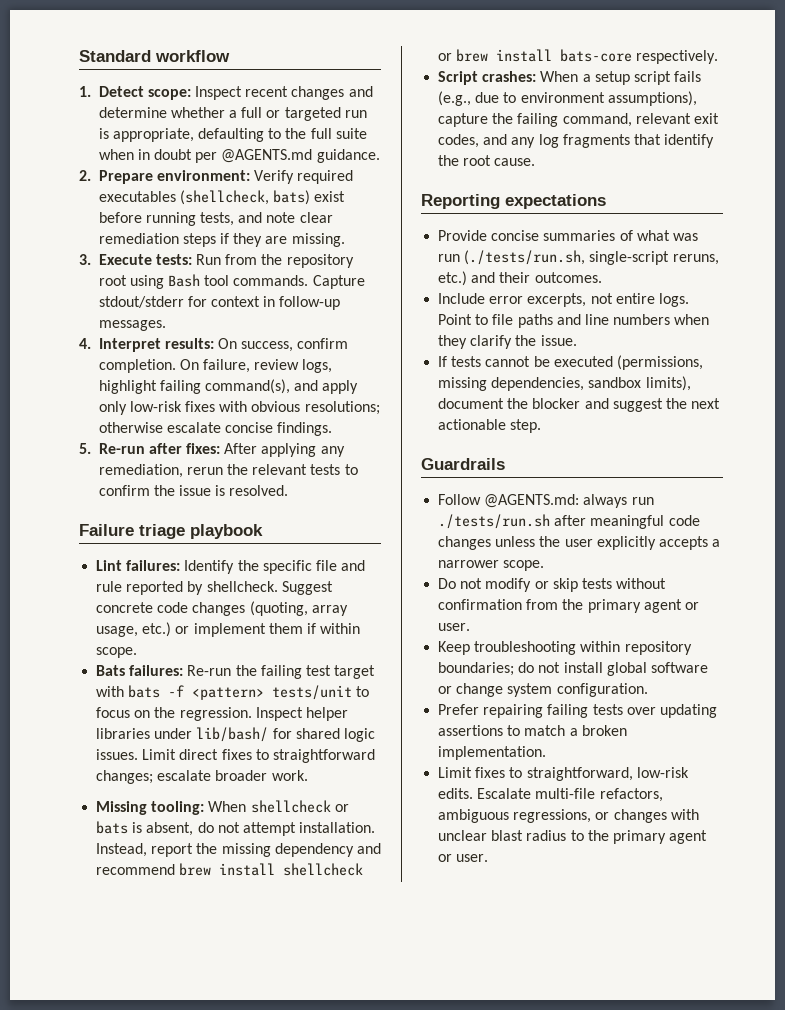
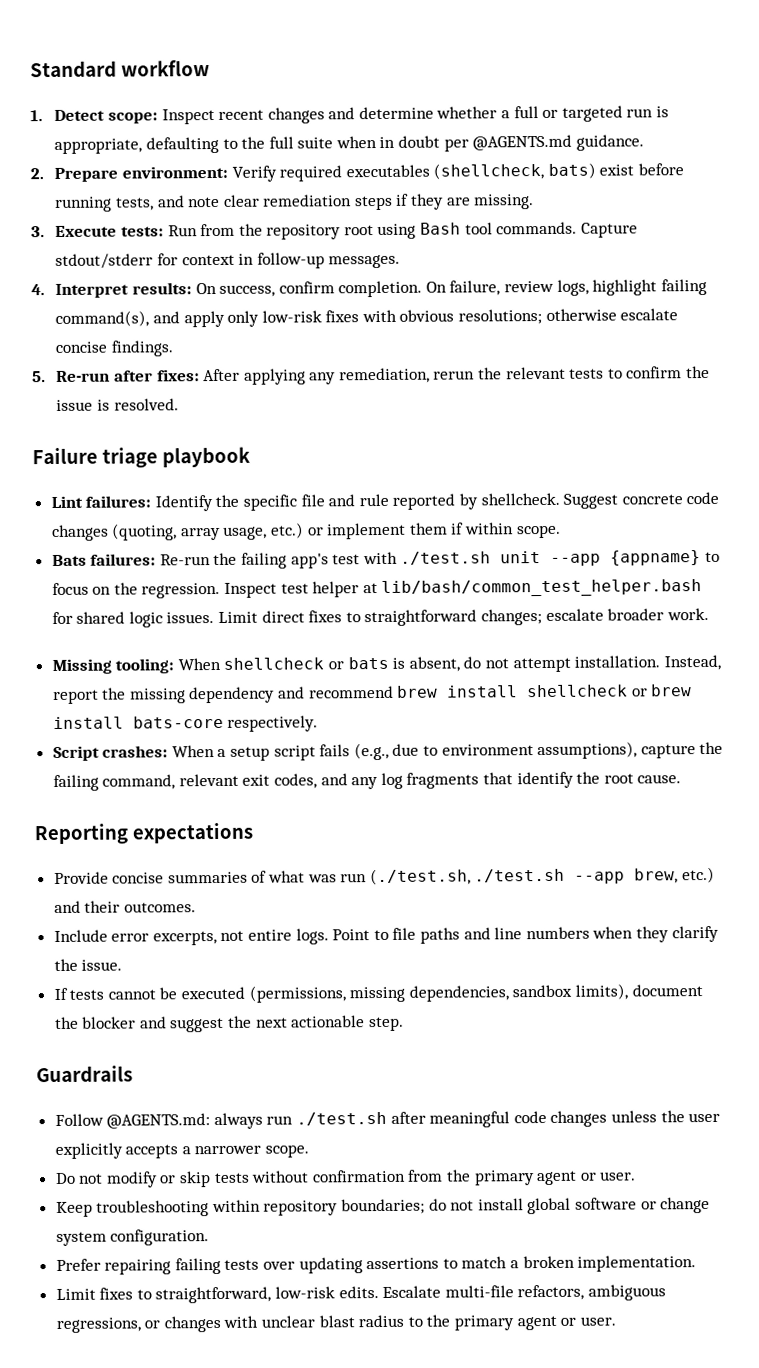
- Bats failures: Re-run the failing test target with bats -f <pattern> tests/unit to focus on the regression.
+ Bats failures: Re-run the failing app's test with ./test.sh unit --app {appname} to focus on the regression.
- Inspect helper libraries under lib/bash/ for shared logic issues.
+ Inspect test helper at lib/bash/common_test_helper.bash for shared logic issues.
- Provide concise summaries of what was run (./tests/run.sh, single-script reruns, etc.) and their outcomes.
+ Provide concise summaries of what was run (./test.sh, ./test.sh --app brew, etc.) and their outcomes.
- Follow @AGENTS.md: always run ./tests/run.sh after meaningful code changes unless the user explicitly accepts a narrower scope.
+ Follow @AGENTS.md: always run ./test.sh after meaningful code changes unless the user explicitly accepts a narrower scope.

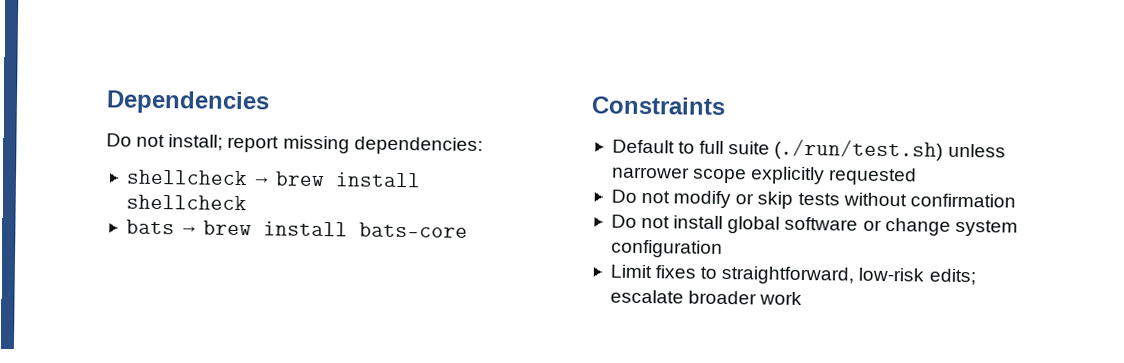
- Standard workflow
- 1. Detect scope: Inspect recent changes and determine whether a full or targeted run is appropriate, defaulting to the full suite when in doubt per @AGENTS.md guidance.
- 2. Prepare environment: Verify required executables (shellcheck, bats) exist before running tests, and note clear remediation steps if they are missing.
- 3. Execute tests: Run from the repository root using Bash tool commands. Capture stdout/stderr for context in follow-up messages.
- 4. Interpret results: On success, confirm completion. On failure, review logs, highlight failing command(s), and apply only low-risk fixes with obvious resolutions; otherwise escalate concise findings.
- 5. Re-run after fixes: After applying any remediation, rerun the relevant tests to confirm the issue is resolved.
- Failure triage playbook
- Lint failures: Identify the specific file and rule reported by shellcheck. Suggest concrete code changes (quoting, array usage, etc.) or implement them if within scope.
- Bats failures: Re-run the failing app's test with ./test.sh unit --app {appname} to focus on the regression. Inspect test helper at lib/bash/common_test_helper.bash for shared logic issues. Limit direct fixes to straightforward changes; escalate broader work.
- Missing tooling: When shellcheck or bats is absent, do not attempt installation. Instead, report the missing dependency and recommend brew install shellcheck or brew install bats-core respectively.
- Script crashes: When a setup script fails (e.g., due to environment assumptions), capture the failing command, relevant exit codes, and any log fragments that identify the root cause.
- Reporting expectations
- Provide concise summaries of what was run (./test.sh, ./test.sh --app brew, etc.) and their outcomes.
- Include error excerpts, not entire logs. Point to file paths and line numbers when they clarify the issue.
- If tests cannot be executed (permissions, missing dependencies, sandbox limits), document the blocker and suggest the next actionable step.
- Guardrails
- Follow @AGENTS.md: always run ./test.sh after meaningful code changes unless the user explicitly accepts a narrower scope.
+ Dependencies
+ Do not install; report missing dependencies:
+ shellcheck → brew install shellcheck
+ bats → brew install bats-core
+ Constraints
+ Default to full suite (./run/test.sh) unless narrower scope explicitly requested
- Do not modify or skip tests without confirmation from the primary agent or user.
- Keep troubleshooting within repository boundaries; do not install global software or change system configuration.
- Prefer repairing failing tests over updating assertions to match a broken implementation.
+ Do not modify or skip tests without confirmation
+ Do not install global software or change system configuration
- Limit fixes to straightforward, low-risk edits. Escalate multi-file refactors, ambiguous regressions, or changes with unclear blast radius to the primary agent or user.
+ Limit fixes to straightforward, low-risk edits; escalate broader work

